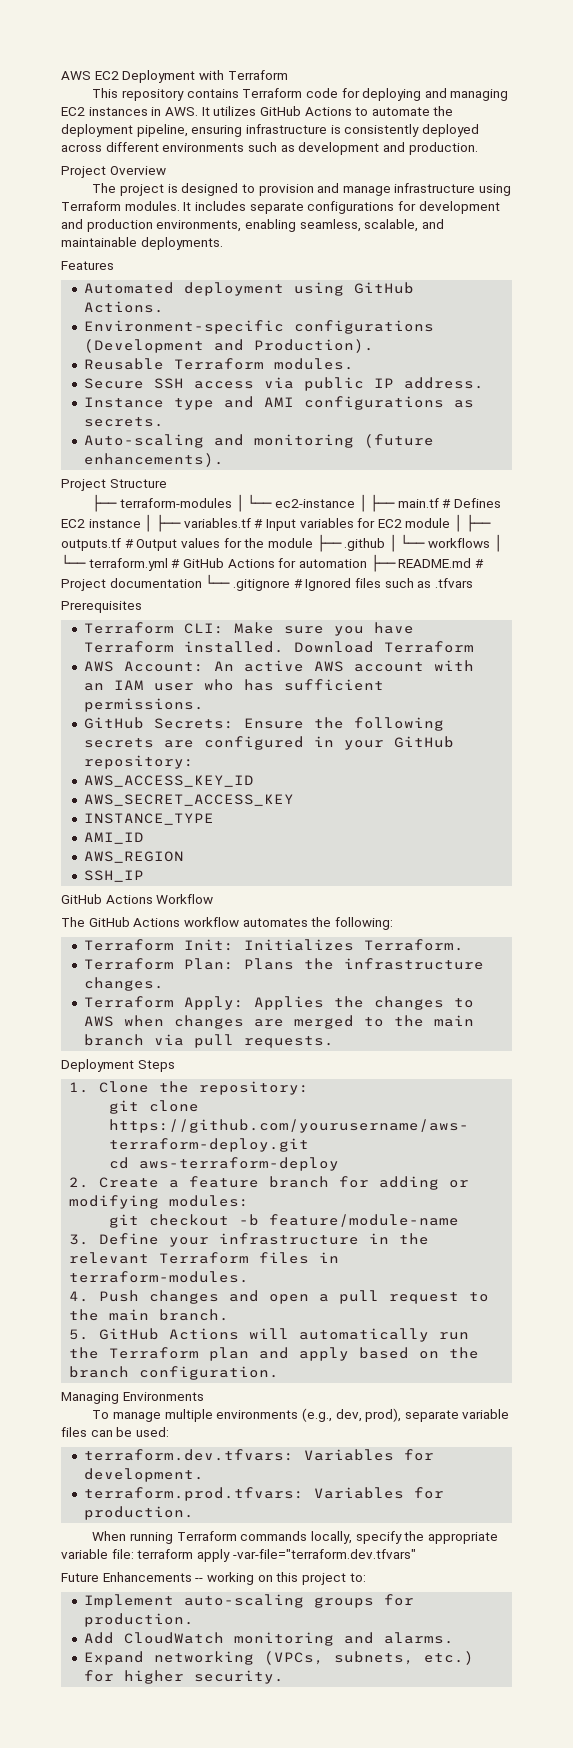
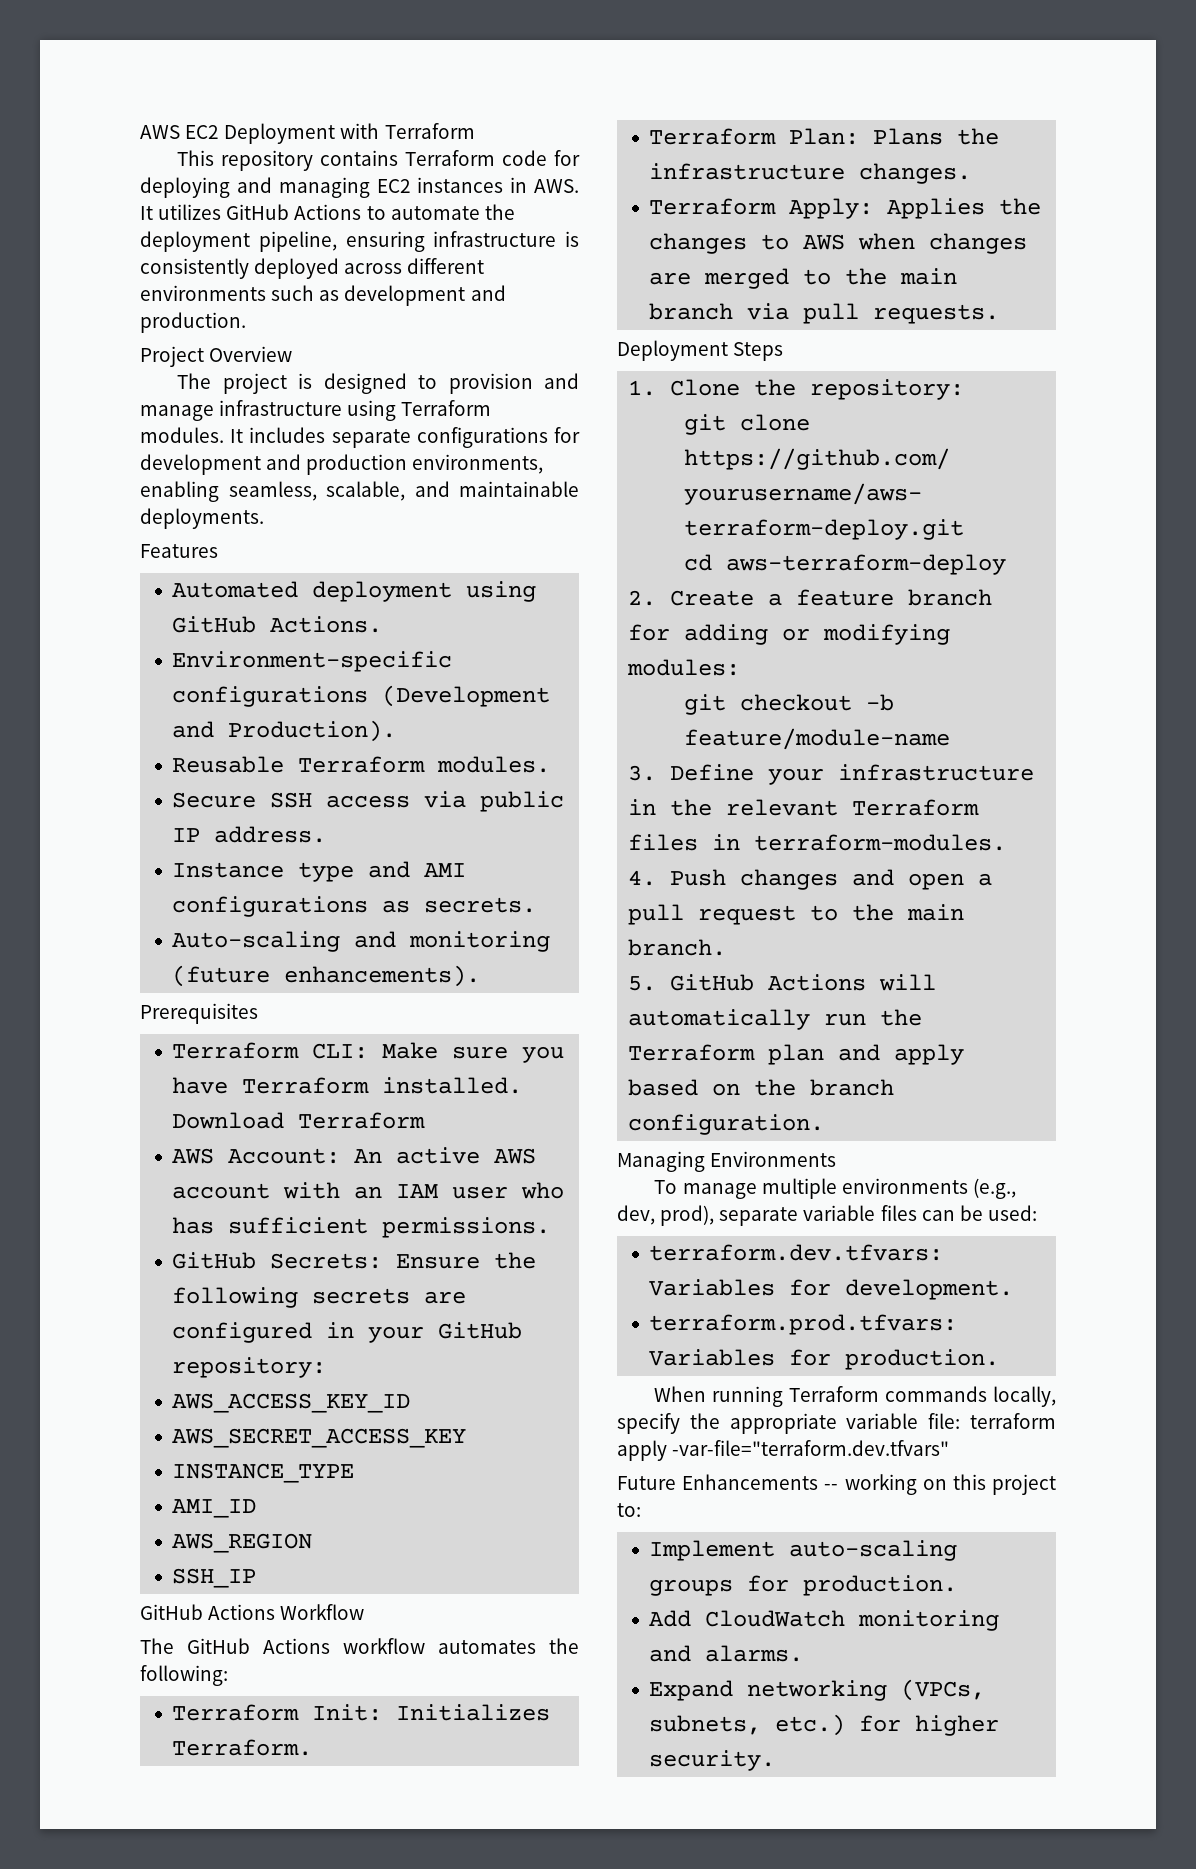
- Project Structure
- ├── terraform-modules │ └── ec2-instance │ ├── main.tf # Defines EC2 instance │ ├── variables.tf # Input variables for EC2 module │ ├── outputs.tf # Output values for the module ├── .github │ └── workflows │ └── terraform.yml # GitHub Actions for automation ├── README.md # Project documentation └── .gitignore # Ignored files such as .tfvars

